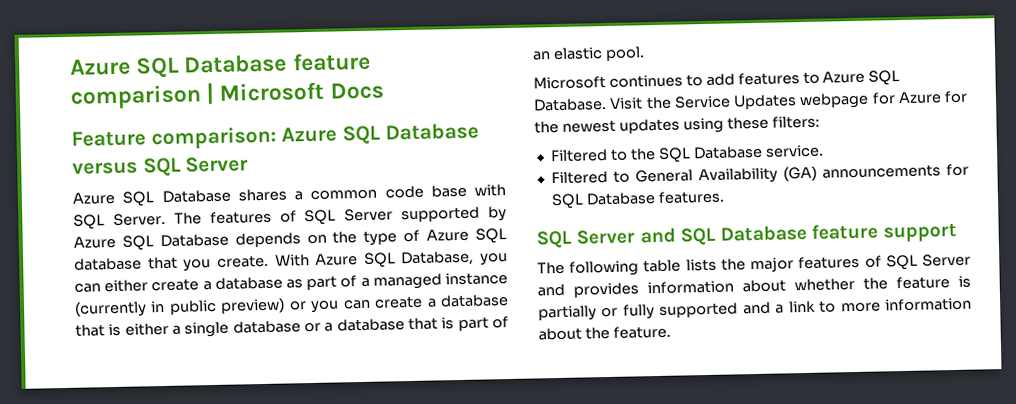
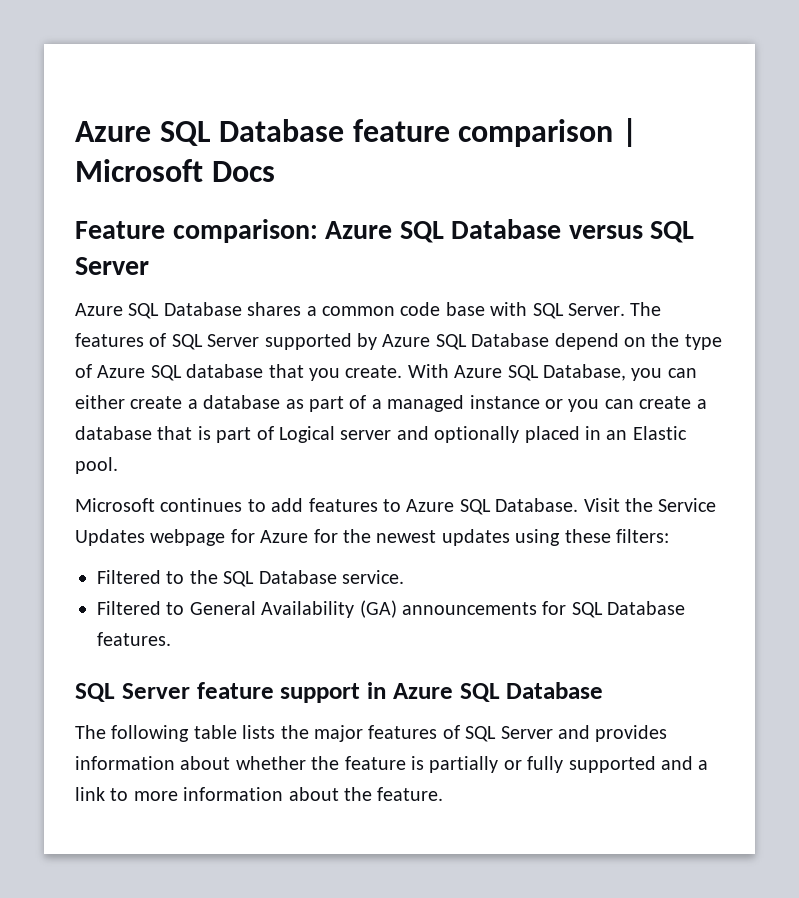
- The features of SQL Server supported by Azure SQL Database depends on the type of Azure SQL database that you create.
+ The features of SQL Server supported by Azure SQL Database depend on the type of Azure SQL database that you create.
- With Azure SQL Database, you can either create a database as part of a managed instance (currently in public preview) or you can create a database that is either a single database or a database that is part of an elastic pool.
+ With Azure SQL Database, you can either create a database as part of a managed instance or you can create a database that is part of Logical server and optionally placed in an Elastic pool.
- SQL Server and SQL Database feature support
+ SQL Server feature support in Azure SQL Database

